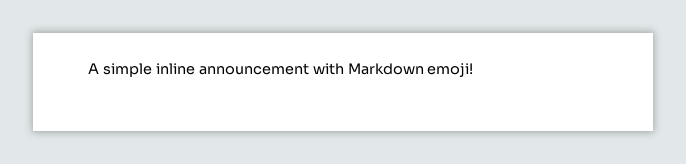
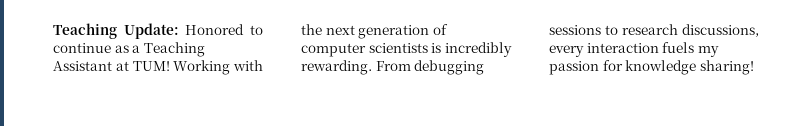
- A simple inline announcement with Markdown emoji!
+ Teaching Update: Honored to continue as a Teaching Assistant at TUM! Working with the next generation of computer scientists is incredibly rewarding. From debugging sessions to research discussions, every interaction fuels my passion for knowledge sharing!

